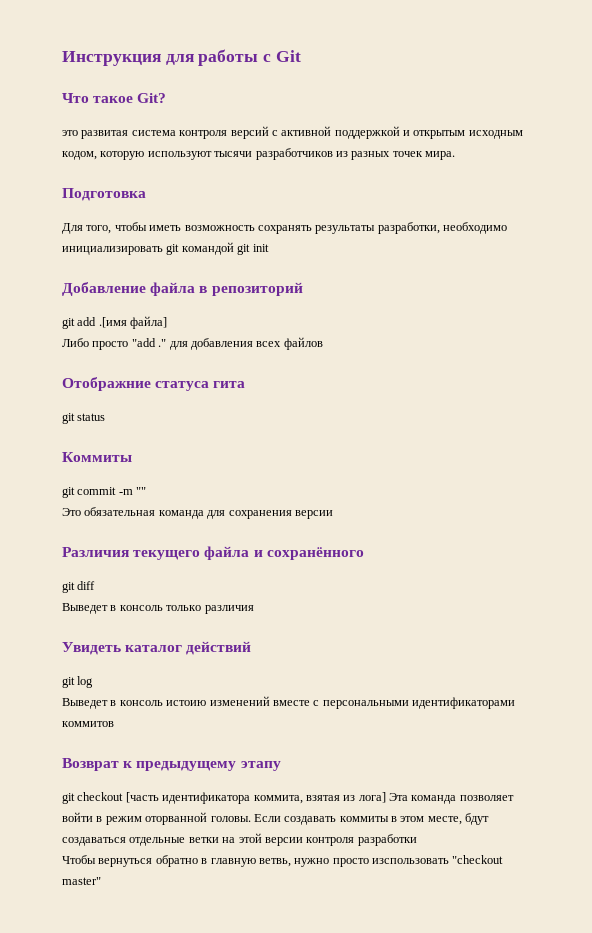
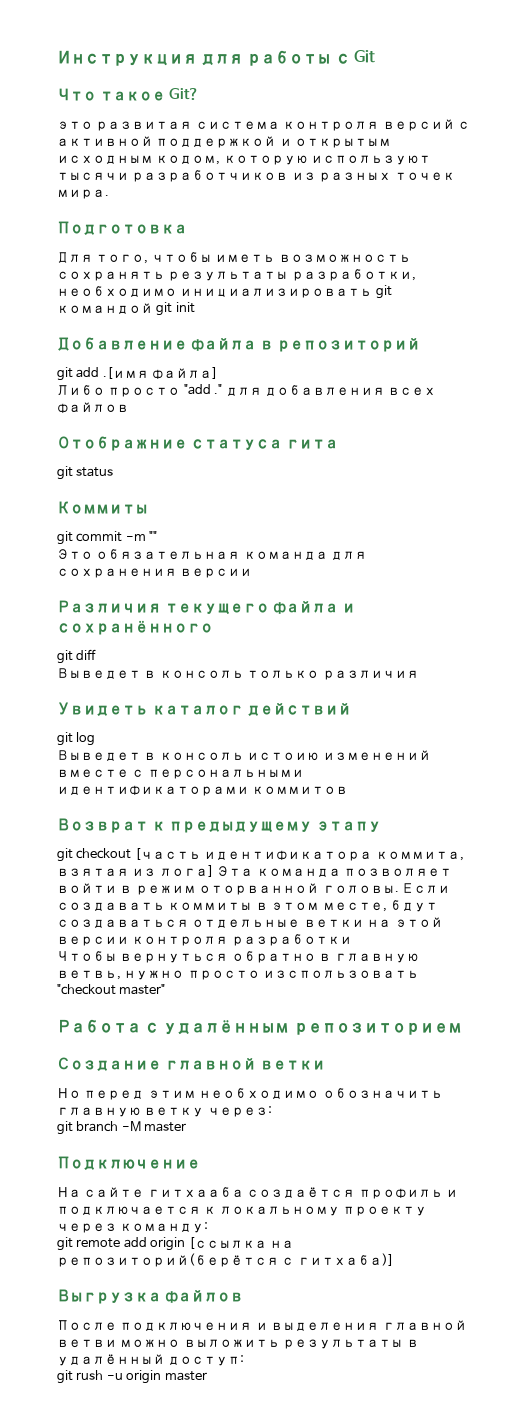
+ Работа с удалённым репозиторием
+ Создание главной ветки
+ Но перед этим необходимо обозначить главную ветку через:
+ git branch -M master
+ Подключение
+ На сайте гитхааба создаётся профиль и подключается к локальному проекту через команду:
+ git remote add origin [ссылка на репозиторий(берётся с гитхаба)]
+ Выгрузка файлов
+ После подключения и выделения главной ветви можно выложить результаты в удалённый доступ:
+ git rush -u origin master

